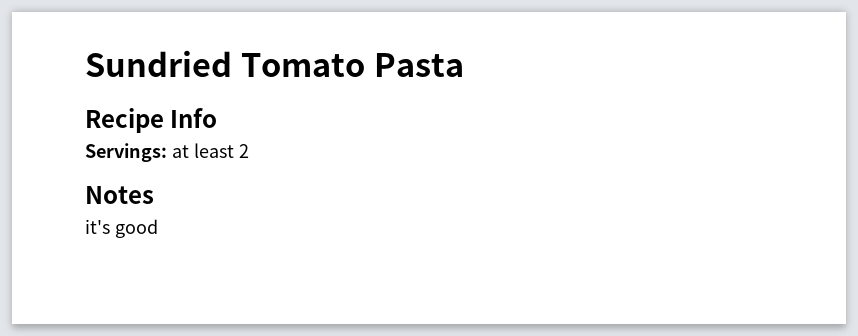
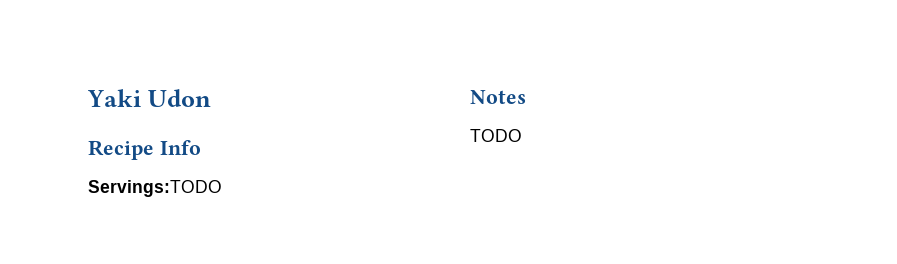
- Sundried Tomato Pasta
+ Yaki Udon
- Servings: at least 2
+ Servings:TODO
- it's good
+ TODO

